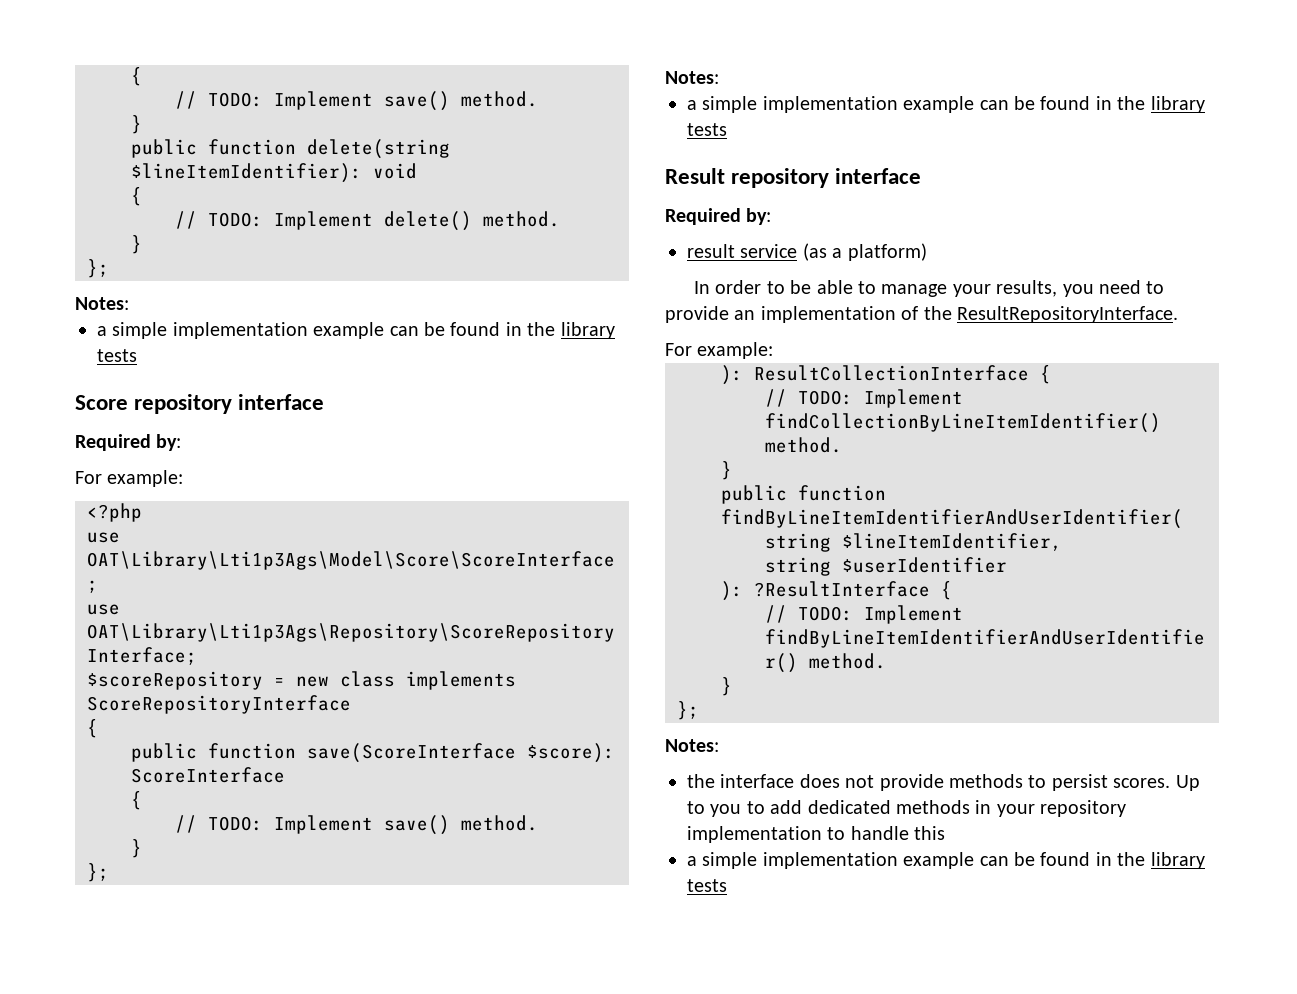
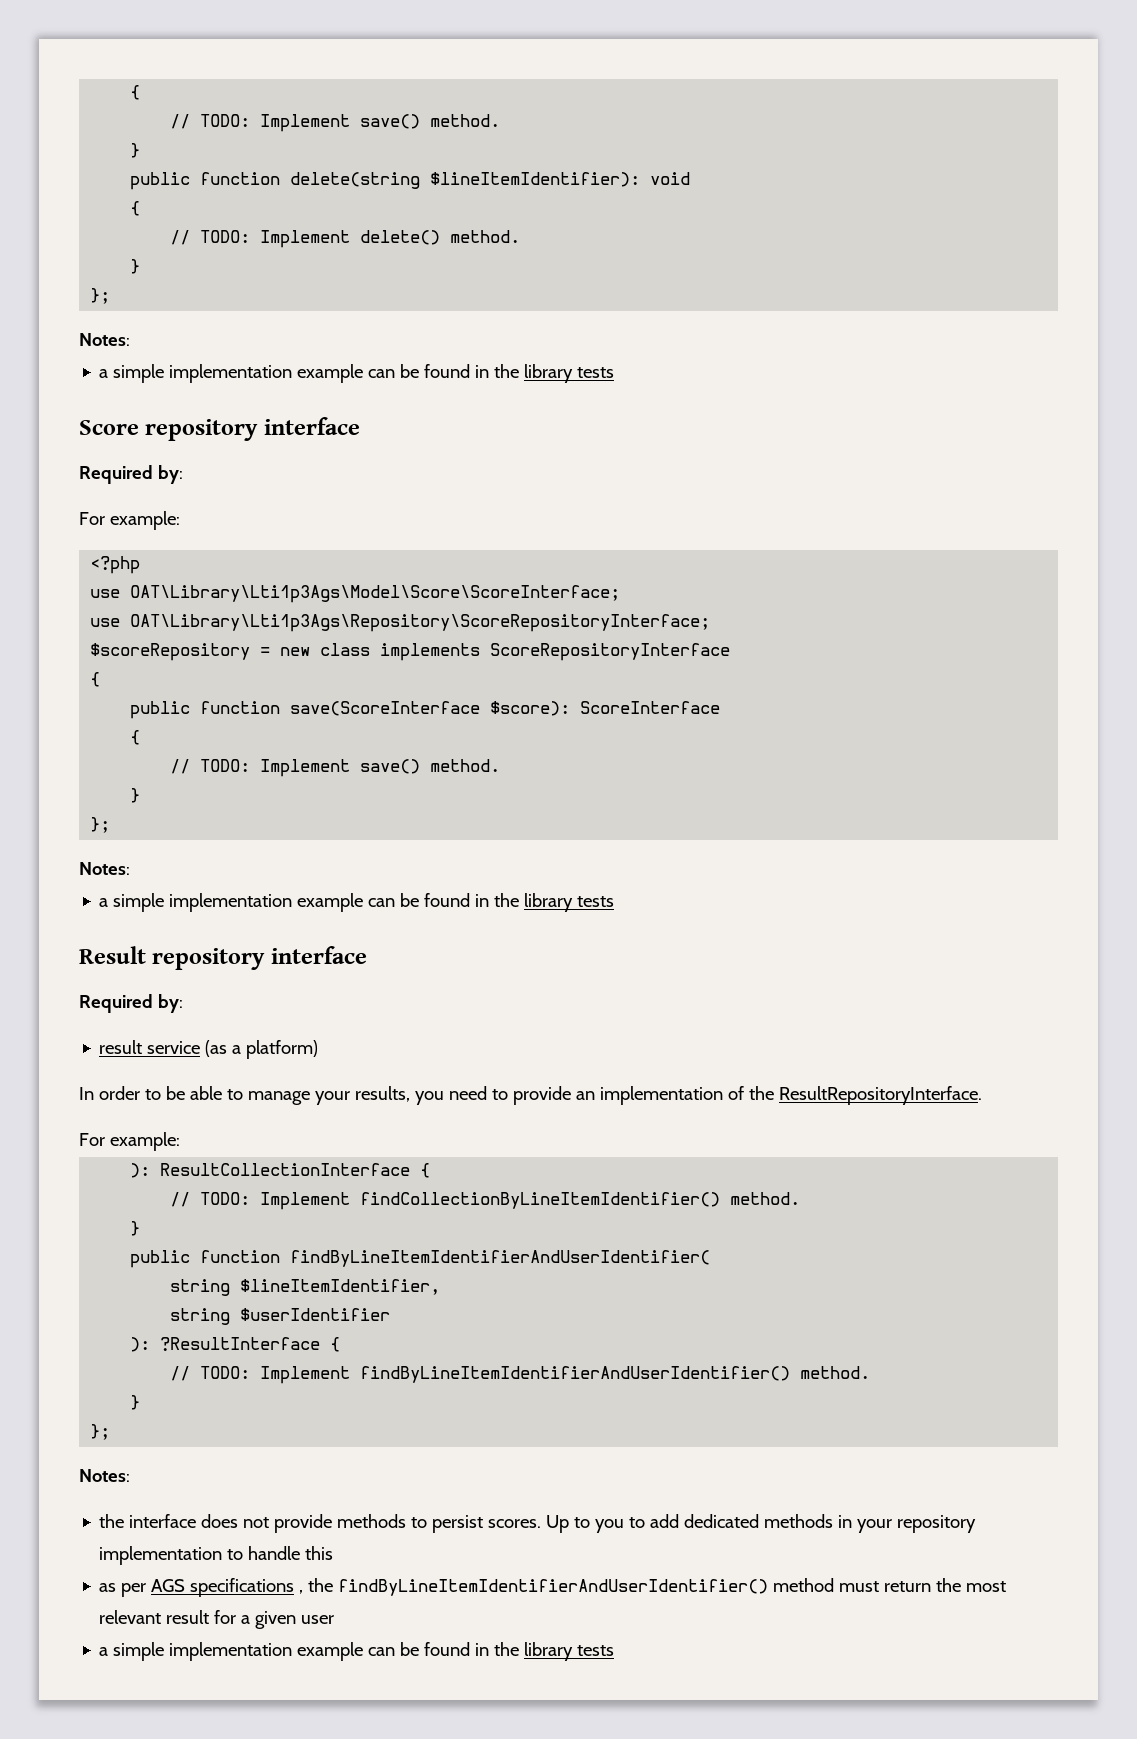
+ as per AGS specifications , the findByLineItemIdentifierAndUserIdentifier() method must return the most relevant result for a given user

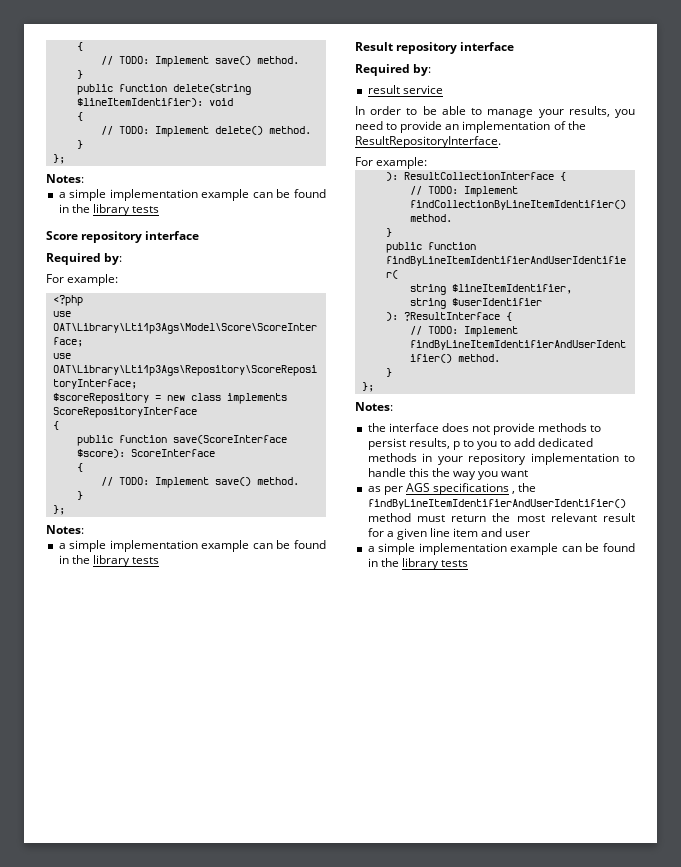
- result service (as a platform)
+ result service
- the interface does not provide methods to persist scores. Up to you to add dedicated methods in your repository implementation to handle this
+ the interface does not provide methods to persist results, p to you to add dedicated methods in your repository implementation to handle this the way you want
- as per AGS specifications , the findByLineItemIdentifierAndUserIdentifier() method must return the most relevant result for a given user
+ as per AGS specifications , the findByLineItemIdentifierAndUserIdentifier() method must return the most relevant result for a given line item and user

